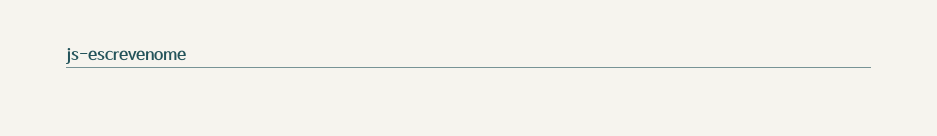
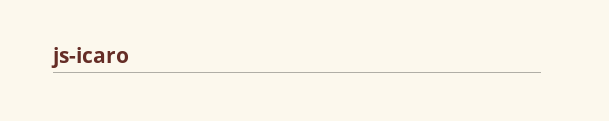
- js-escrevenome
+ js-icaro

